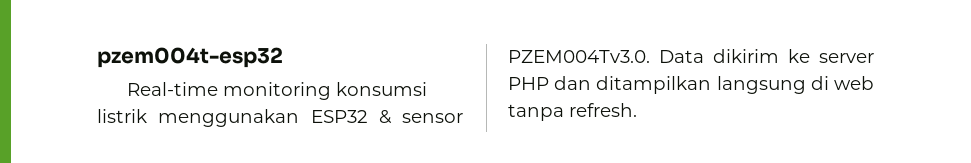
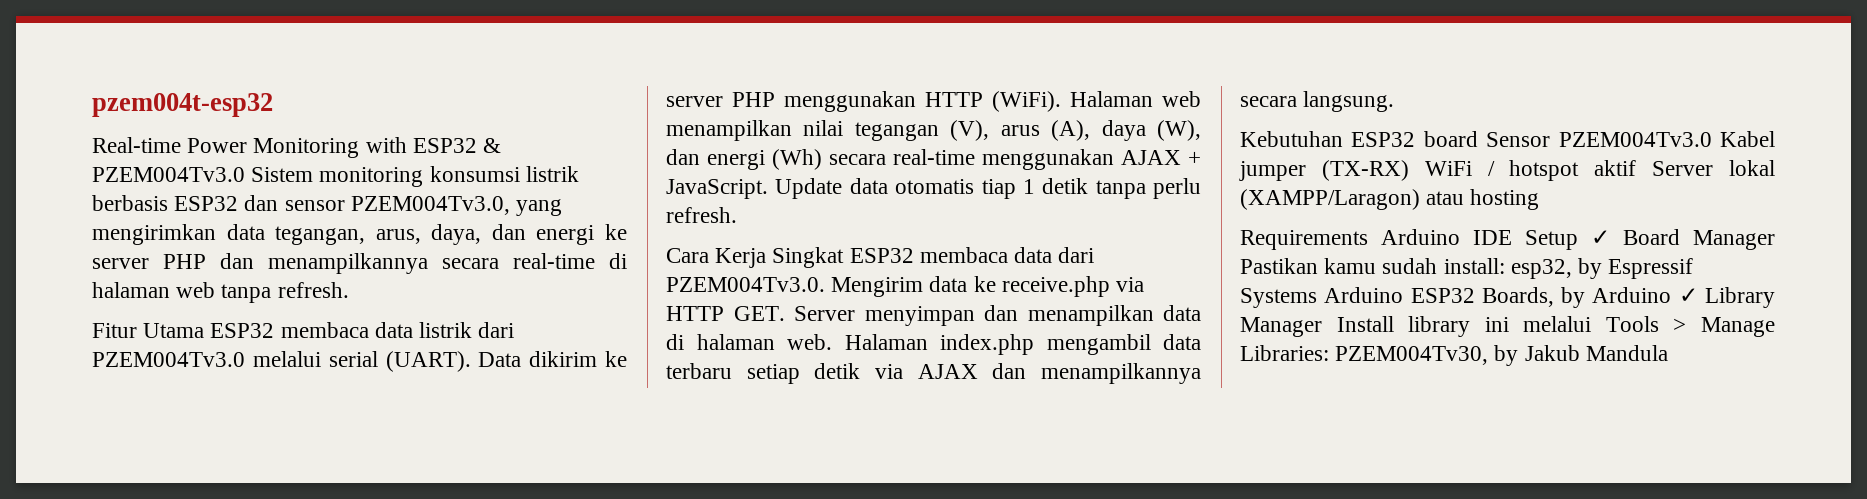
- Real-time monitoring konsumsi listrik menggunakan ESP32 & sensor PZEM004Tv3.0. Data dikirim ke server PHP dan ditampilkan langsung di web tanpa refresh.
+ Real-time Power Monitoring with ESP32 & PZEM004Tv3.0 Sistem monitoring konsumsi listrik berbasis ESP32 dan sensor PZEM004Tv3.0, yang mengirimkan data tegangan, arus, daya, dan energi ke server PHP dan menampilkannya secara real-time di halaman web tanpa refresh.
+ Fitur Utama ESP32 membaca data listrik dari PZEM004Tv3.0 melalui serial (UART). Data dikirim ke server PHP menggunakan HTTP (WiFi). Halaman web menampilkan nilai tegangan (V), arus (A), daya (W), dan energi (Wh) secara real-time menggunakan AJAX + JavaScript. Update data otomatis tiap 1 detik tanpa perlu refresh.
+ Cara Kerja Singkat ESP32 membaca data dari PZEM004Tv3.0. Mengirim data ke receive.php via HTTP GET. Server menyimpan dan menampilkan data di halaman web. Halaman index.php mengambil data terbaru setiap detik via AJAX dan menampilkannya secara langsung.
+ Kebutuhan ESP32 board Sensor PZEM004Tv3.0 Kabel jumper (TX-RX) WiFi / hotspot aktif Server lokal (XAMPP/Laragon) atau hosting
+ Requirements Arduino IDE Setup ✓ Board Manager Pastikan kamu sudah install: esp32, by Espressif Systems Arduino ESP32 Boards, by Arduino ✓ Library Manager Install library ini melalui Tools > Manage Libraries: PZEM004Tv30, by Jakub Mandula

